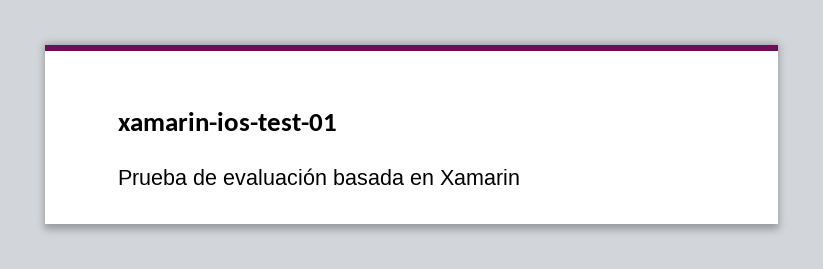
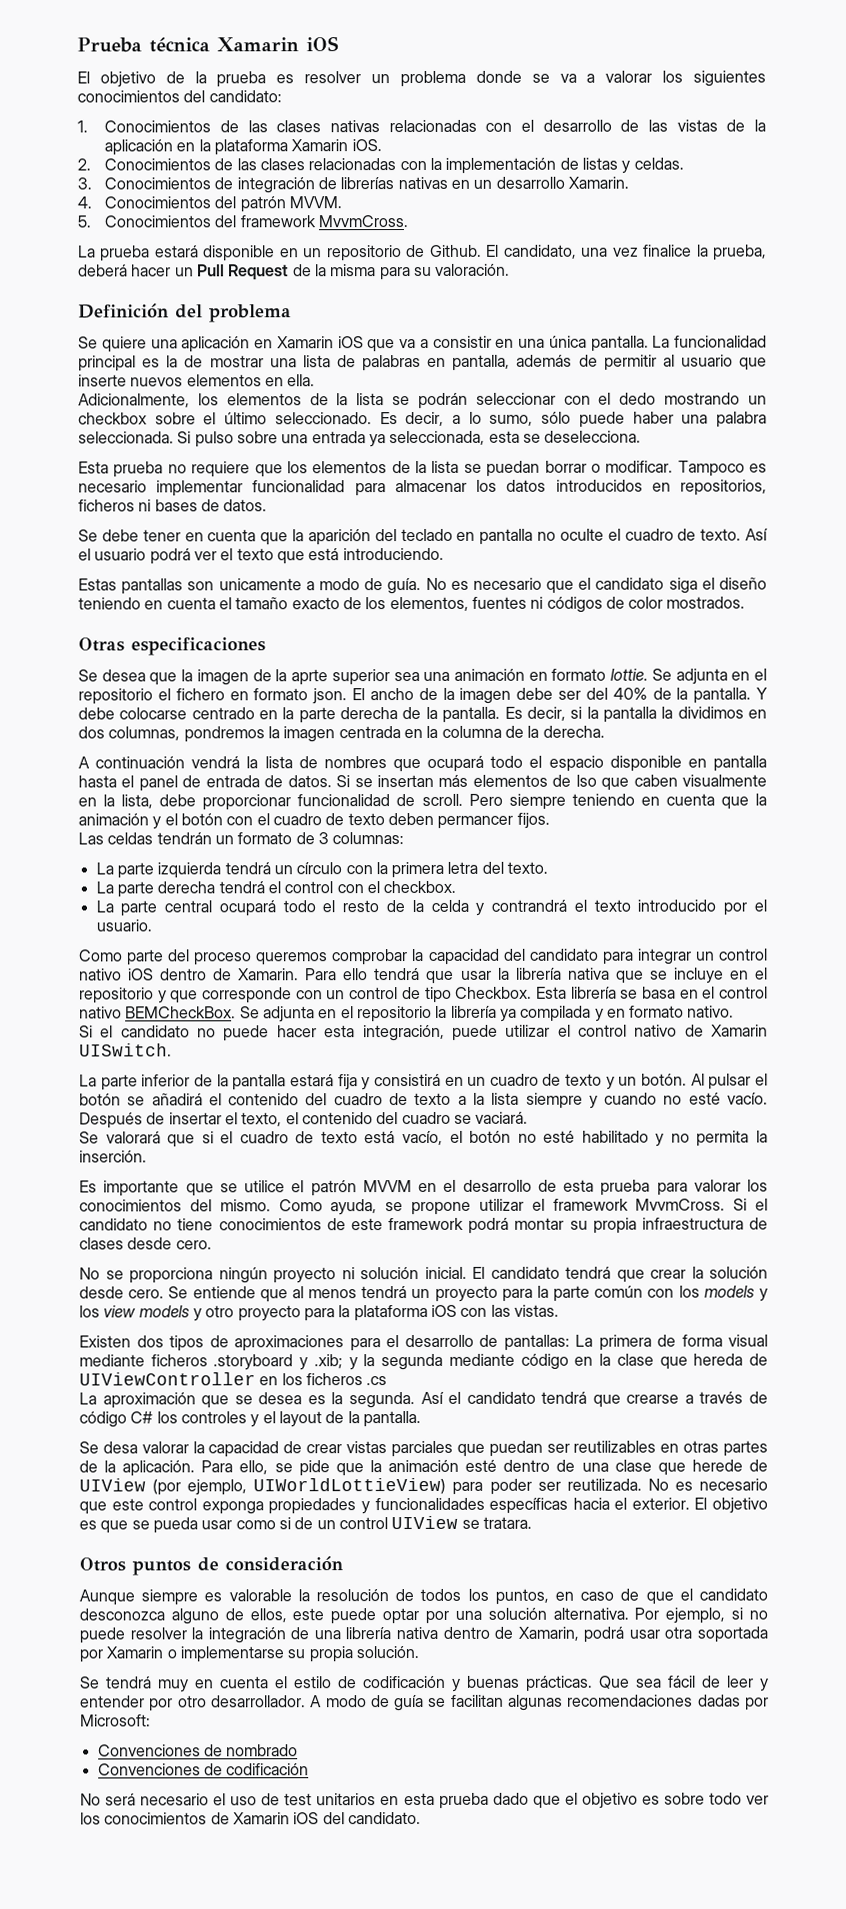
- xamarin-ios-test-01
- Prueba de evaluación basada en Xamarin
+ Prueba técnica Xamarin iOS
+ El objetivo de la prueba es resolver un problema donde se va a valorar los siguientes conocimientos del candidato:
+ 1. Conocimientos de las clases nativas relacionadas con el desarrollo de las vistas de la aplicación en la plataforma Xamarin iOS.
+ 2. Conocimientos de las clases relacionadas con la implementación de listas y celdas.
+ 3. Conocimientos de integración de librerías nativas en un desarrollo Xamarin.
+ 4. Conocimientos del patrón MVVM.
+ 5. Conocimientos del framework MvvmCross.
+ La prueba estará disponible en un repositorio de Github. El candidato, una vez finalice la prueba, deberá hacer un Pull Request de la misma para su valoración.
+ Definición del problema
+ Se quiere una aplicación en Xamarin iOS que va a consistir en una única pantalla. La funcionalidad principal es la de mostrar una lista de palabras en pantalla, además de permitir al usuario que inserte nuevos elementos en ella.
+ Adicionalmente, los elementos de la lista se podrán seleccionar con el dedo mostrando un checkbox sobre el último seleccionado. Es decir, a lo sumo, sólo puede haber una palabra seleccionada. Si pulso sobre una entrada ya seleccionada, esta se deselecciona.
+ Esta prueba no requiere que los elementos de la lista se puedan borrar o modificar. Tampoco es necesario implementar funcionalidad para almacenar los datos introducidos en repositorios, ficheros ni bases de datos.
+ Se debe tener en cuenta que la aparición del teclado en pantalla no oculte el cuadro de texto. Así el usuario podrá ver el texto que está introduciendo.
+ Estas pantallas son unicamente a modo de guía. No es necesario que el candidato siga el diseño teniendo en cuenta el tamaño exacto de los elementos, fuentes ni códigos de color mostrados.
+ Otras especificaciones
+ Se desea que la imagen de la aprte superior sea una animación en formato lottie. Se adjunta en el repositorio el fichero en formato json. El ancho de la imagen debe ser del 40% de la pantalla. Y debe colocarse centrado en la parte derecha de la pantalla. Es decir, si la pantalla la dividimos en dos columnas, pondremos la imagen centrada en la columna de la derecha.
+ A continuación vendrá la lista de nombres que ocupará todo el espacio disponible en pantalla hasta el panel de entrada de datos. Si se insertan más elementos de lso que caben visualmente en la lista, debe proporcionar funcionalidad de scroll. Pero siempre teniendo en cuenta que la animación y el botón con el cuadro de texto deben permancer fijos.
+ Las celdas tendrán un formato de 3 columnas:
+ La parte izquierda tendrá un círculo con la primera letra del texto.
+ La parte derecha tendrá el control con el checkbox.
+ La parte central ocupará todo el resto de la celda y contrandrá el texto introducido por el usuario.
+ Como parte del proceso queremos comprobar la capacidad del candidato para integrar un control nativo iOS dentro de Xamarin. Para ello tendrá que usar la librería nativa que se incluye en el repositorio y que corresponde con un control de tipo Checkbox. Esta librería se basa en el control nativo BEMCheckBox. Se adjunta en el repositorio la librería ya compilada y en formato nativo.
+ Si el candidato no puede hacer esta integración, puede utilizar el control nativo de Xamarin UISwitch.
+ La parte inferior de la pantalla estará fija y consistirá en un cuadro de texto y un botón. Al pulsar el botón se añadirá el contenido del cuadro de texto a la lista siempre y cuando no esté vacío. Después de insertar el texto, el contenido del cuadro se vaciará.
+ Se valorará que si el cuadro de texto está vacío, el botón no esté habilitado y no permita la inserción.
+ Es importante que se utilice el patrón MVVM en el desarrollo de esta prueba para valorar los conocimientos del mismo. Como ayuda, se propone utilizar el framework MvvmCross. Si el candidato no tiene conocimientos de este framework podrá montar su propia infraestructura de clases desde cero.
+ No se proporciona ningún proyecto ni solución inicial. El candidato tendrá que crear la solución desde cero. Se entiende que al menos tendrá un proyecto para la parte común con los models y los view models y otro proyecto para la plataforma iOS con las vistas.
+ Existen dos tipos de aproximaciones para el desarrollo de pantallas: La primera de forma visual mediante ficheros .storyboard y .xib; y la segunda mediante código en la clase que hereda de UIViewController en los ficheros .cs
+ La aproximación que se desea es la segunda. Así el candidato tendrá que crearse a través de código C# los controles y el layout de la pantalla.
+ Se desa valorar la capacidad de crear vistas parciales que puedan ser reutilizables en otras partes de la aplicación. Para ello, se pide que la animación esté dentro de una clase que herede de UIView (por ejemplo, UIWorldLottieView) para poder ser reutilizada. No es necesario que este control exponga propiedades y funcionalidades específicas hacia el exterior. El objetivo es que se pueda usar como si de un control UIView se tratara.
+ Otros puntos de consideración
+ Aunque siempre es valorable la resolución de todos los puntos, en caso de que el candidato desconozca alguno de ellos, este puede optar por una solución alternativa. Por ejemplo, si no puede resolver la integración de una librería nativa dentro de Xamarin, podrá usar otra soportada por Xamarin o implementarse su propia solución.
+ Se tendrá muy en cuenta el estilo de codificación y buenas prácticas. Que sea fácil de leer y entender por otro desarrollador. A modo de guía se facilitan algunas recomendaciones dadas por Microsoft:
+ Convenciones de nombrado
+ Convenciones de codificación
+ No será necesario el uso de test unitarios en esta prueba dado que el objetivo es sobre todo ver los conocimientos de Xamarin iOS del candidato.

